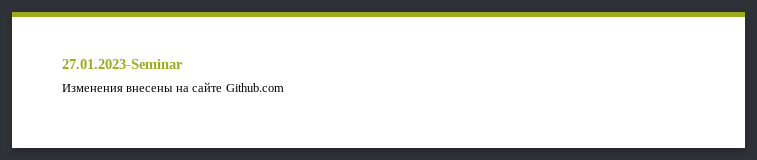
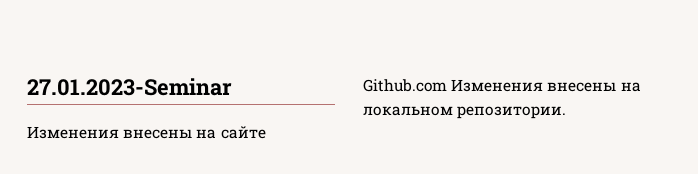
- Изменения внесены на сайте Github.com
+ Изменения внесены на сайте Github.com Изменения внесены на локальном репозитории.

